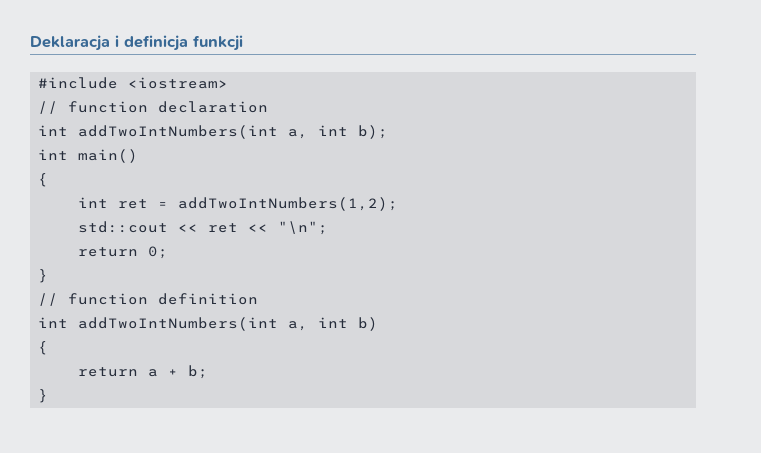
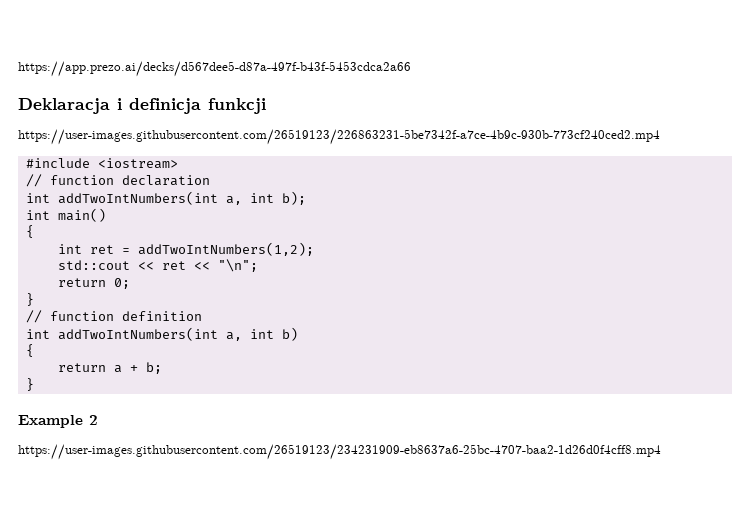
+ https://app.prezo.ai/decks/d567dee5-d87a-497f-b43f-5453cdca2a66
+ https://user-images.githubusercontent.com/26519123/226863231-5be7342f-a7ce-4b9c-930b-773cf240ced2.mp4
+ Example 2
+ https://user-images.githubusercontent.com/26519123/234231909-eb8637a6-25bc-4707-baa2-1d26d0f4cff8.mp4

